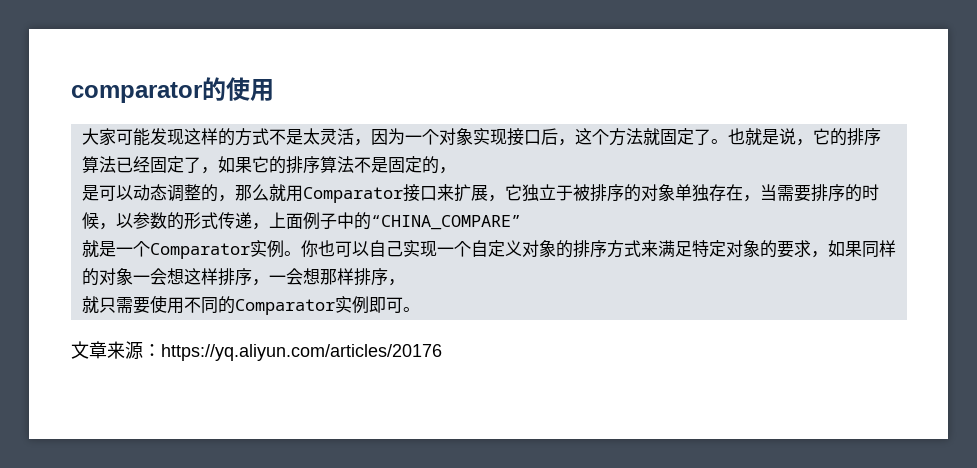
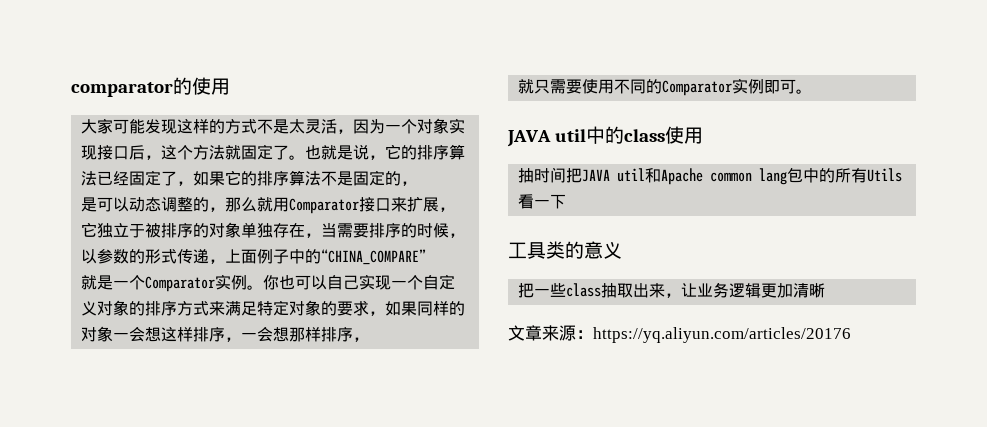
+ JAVA util中的class使用
+ 抽时间把JAVA util和Apache common lang包中的所有Utils看一下
+ 工具类的意义
+ 把一些class抽取出来，让业务逻辑更加清晰

